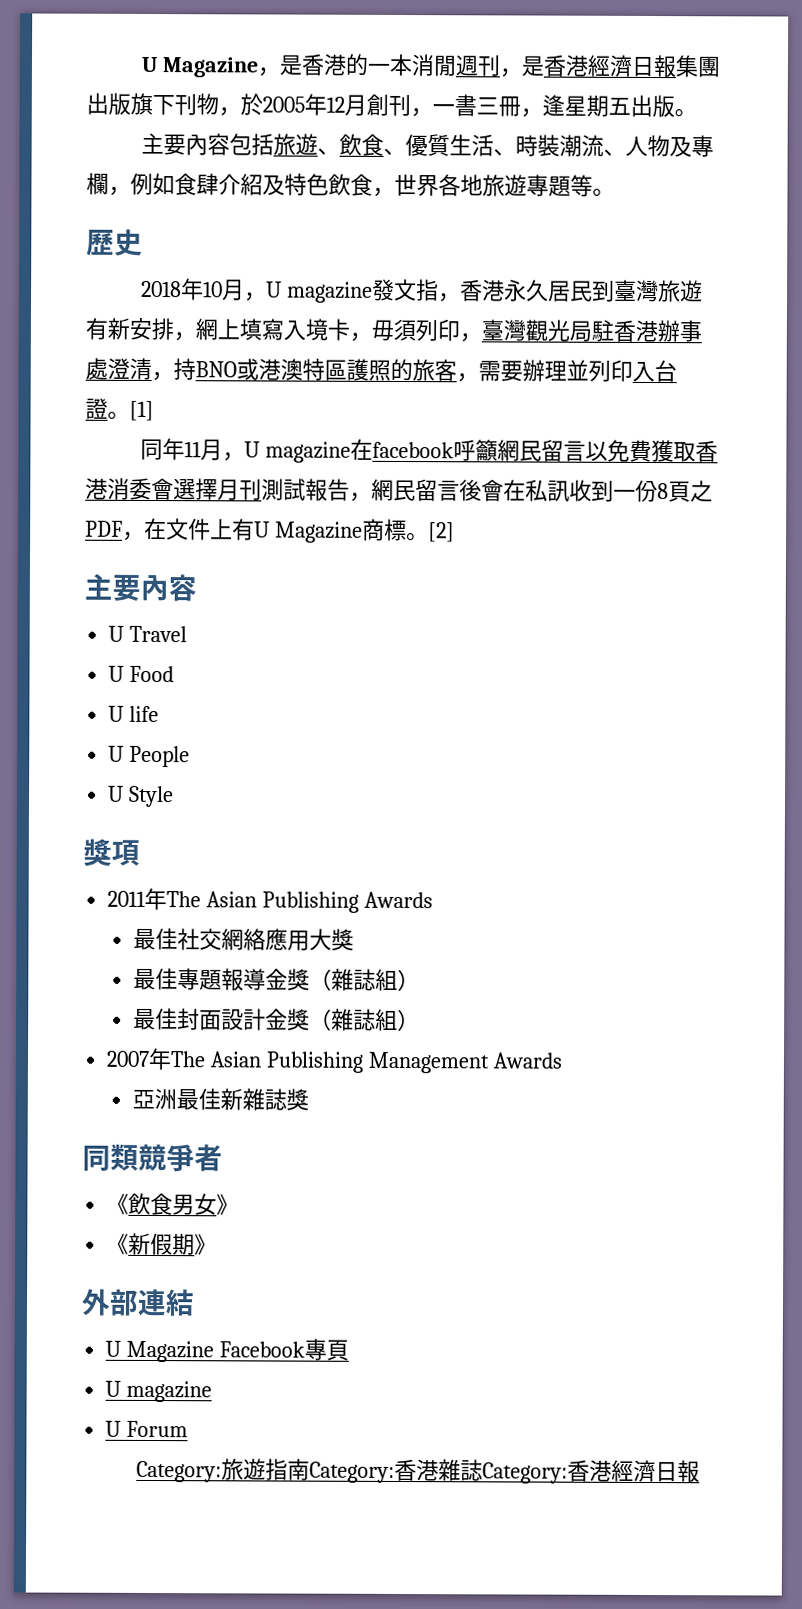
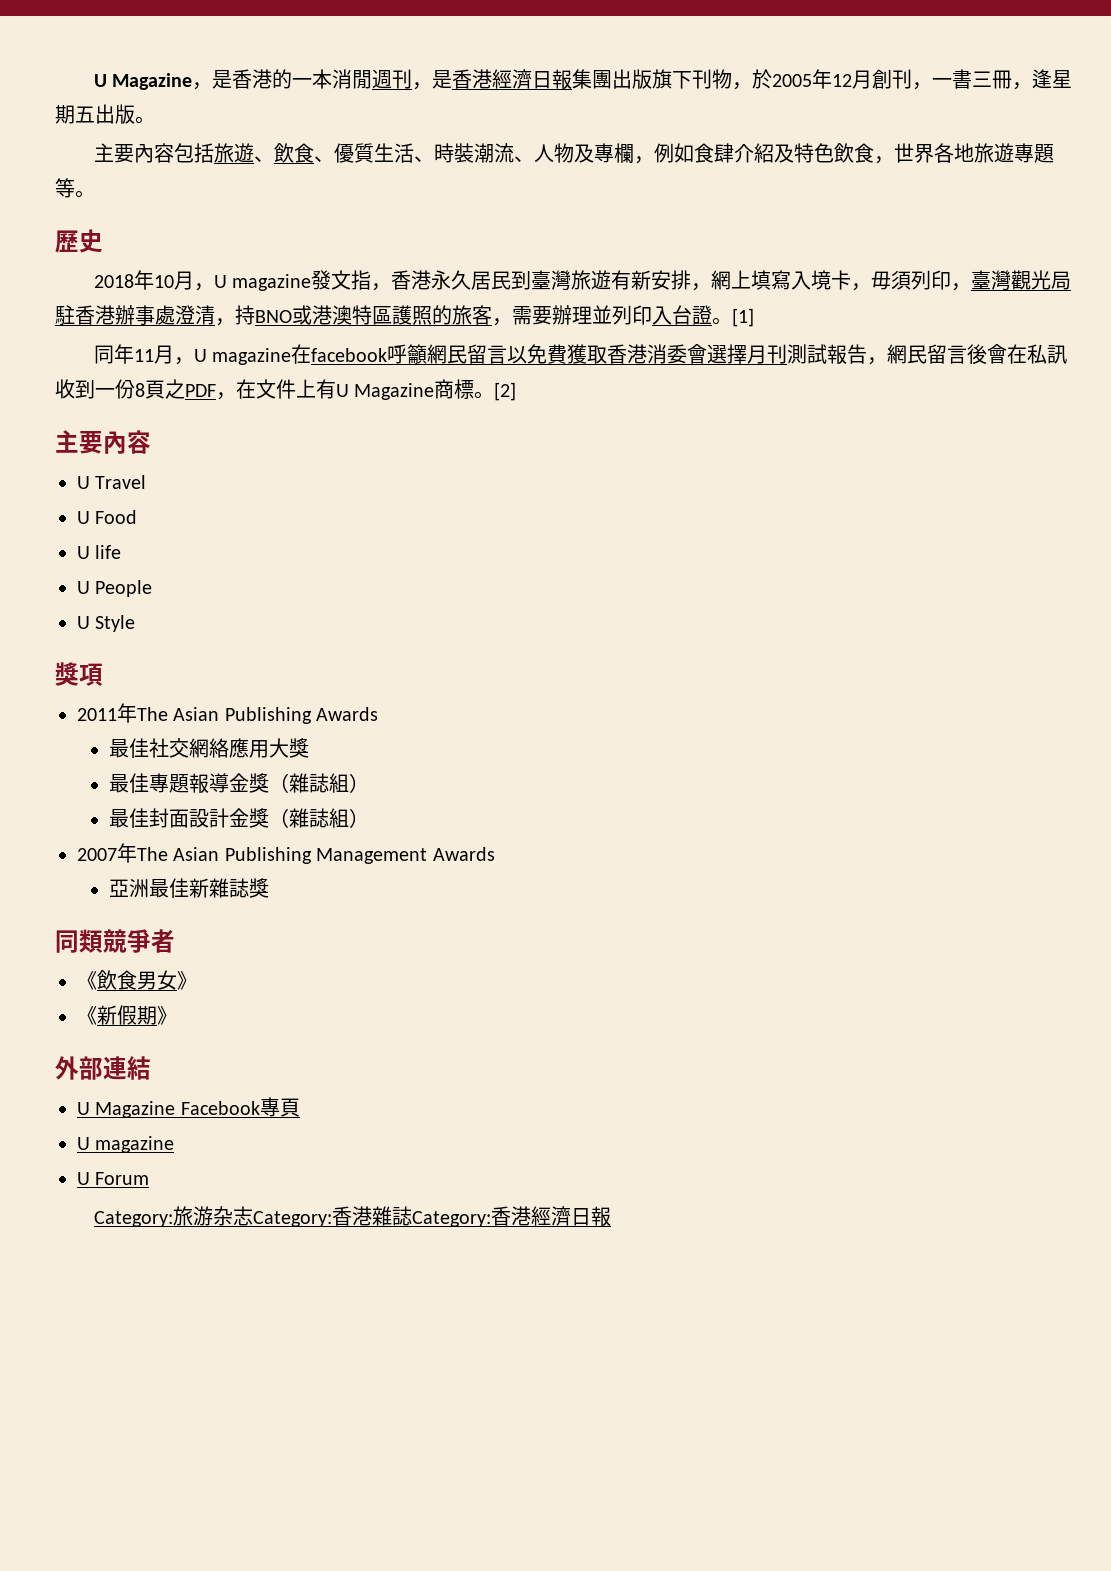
- Category:旅遊指南Category:香港雜誌Category:香港經濟日報
+ Category:旅游杂志Category:香港雜誌Category:香港經濟日報

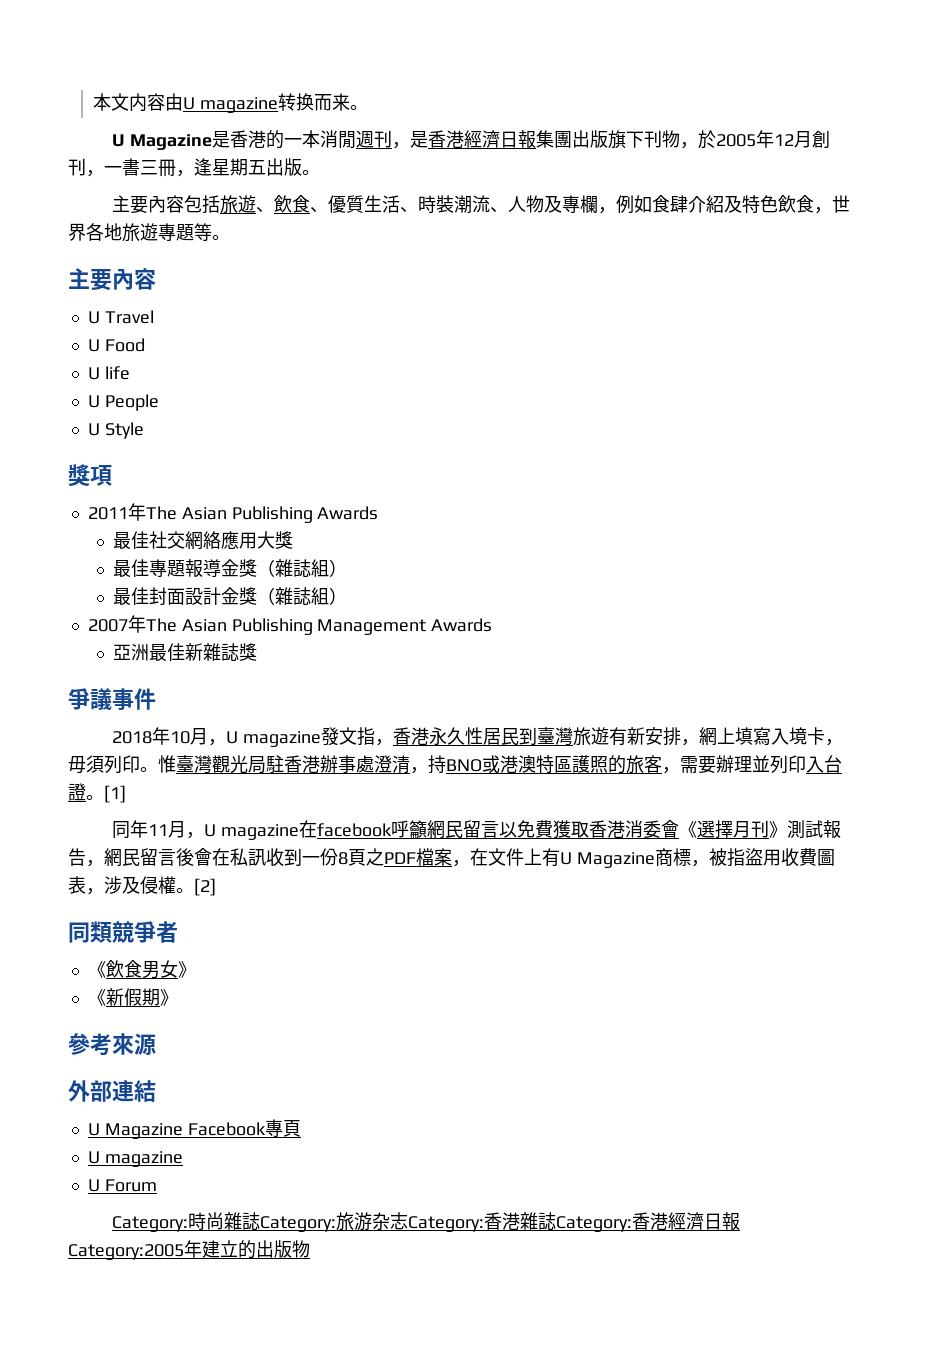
- U Magazine，是香港的一本消閒週刊，是香港經濟日報集團出版旗下刊物，於2005年12月創刊，一書三冊，逢星期五出版。
+ 本文内容由U magazine转换而来。
+ U Magazine是香港的一本消閒週刊，是香港經濟日報集團出版旗下刊物，於2005年12月創刊，一書三冊，逢星期五出版。
- 歷史
- 2018年10月，U magazine發文指，香港永久居民到臺灣旅遊有新安排，網上填寫入境卡，毋須列印，臺灣觀光局駐香港辦事處澄清，持BNO或港澳特區護照的旅客，需要辦理並列印入台證。[1]
- 同年11月，U magazine在facebook呼籲網民留言以免費獲取香港消委會選擇月刊測試報告，網民留言後會在私訊收到一份8頁之PDF，在文件上有U Magazine商標。[2]
+ 爭議事件
+ 2018年10月，U magazine發文指，香港永久性居民到臺灣旅遊有新安排，網上填寫入境卡，毋須列印。惟臺灣觀光局駐香港辦事處澄清，持BNO或港澳特區護照的旅客，需要辦理並列印入台證。[1]
+ 同年11月，U magazine在facebook呼籲網民留言以免費獲取香港消委會《選擇月刊》測試報告，網民留言後會在私訊收到一份8頁之PDF檔案，在文件上有U Magazine商標，被指盜用收費圖表，涉及侵權。[2]
+ 參考來源
- Category:旅游杂志Category:香港雜誌Category:香港經濟日報
+ Category:時尚雜誌Category:旅游杂志Category:香港雜誌Category:香港經濟日報Category:2005年建立的出版物

